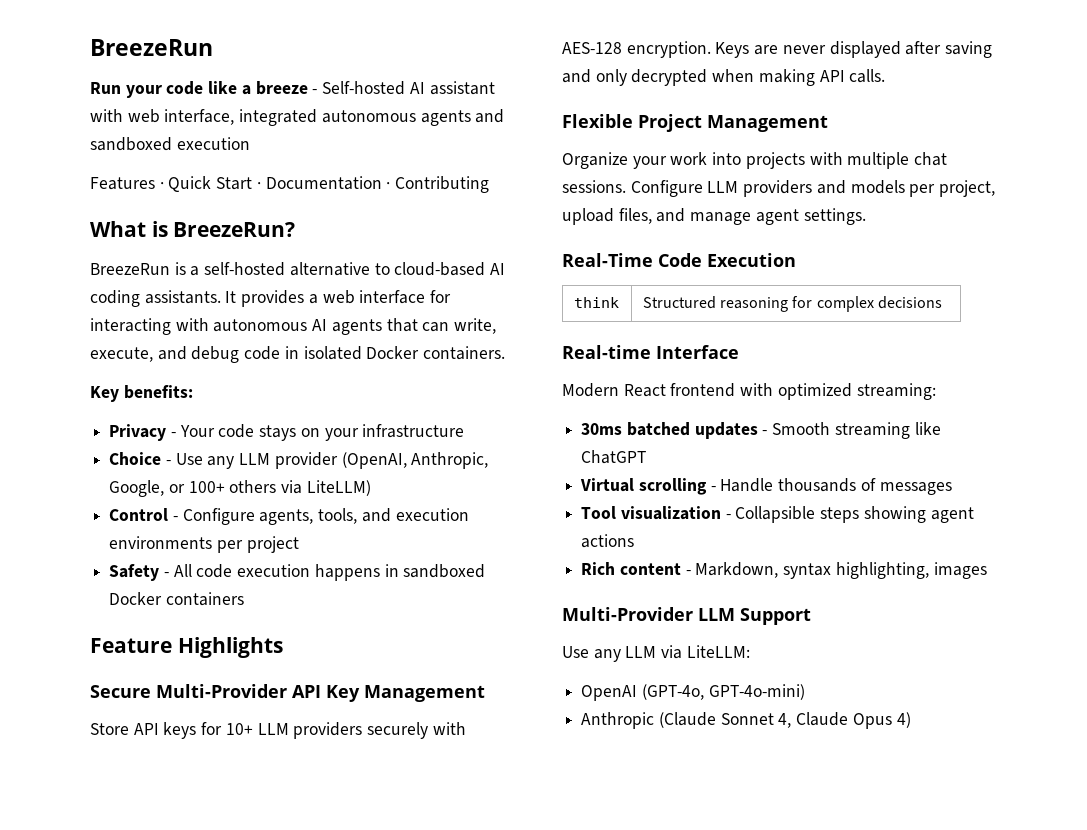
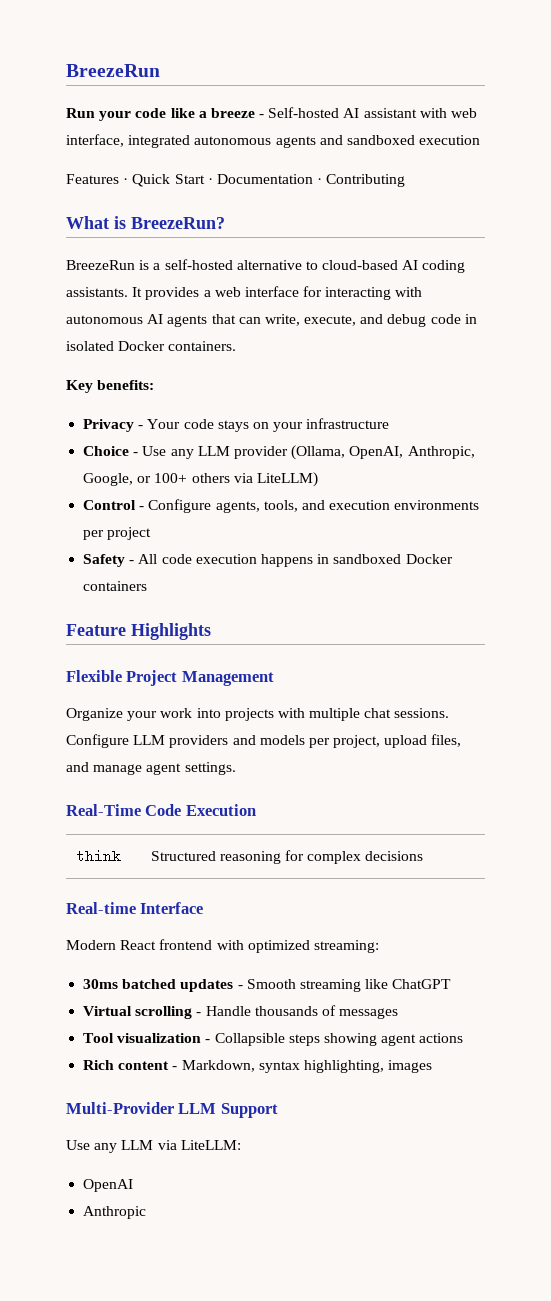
- Choice - Use any LLM provider (OpenAI, Anthropic, Google, or 100+ others via LiteLLM)
+ Choice - Use any LLM provider (Ollama, OpenAI, Anthropic, Google, or 100+ others via LiteLLM)
- Secure Multi-Provider API Key Management
- Store API keys for 10+ LLM providers securely with AES-128 encryption. Keys are never displayed after saving and only decrypted when making API calls.
- OpenAI (GPT-4o, GPT-4o-mini)
+ OpenAI
- Anthropic (Claude Sonnet 4, Claude Opus 4)
+ Anthropic

